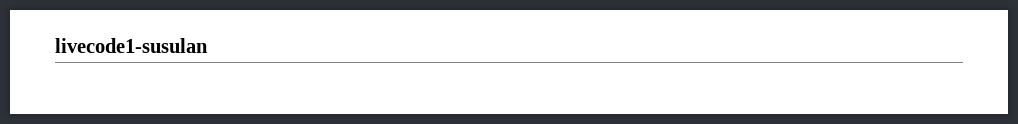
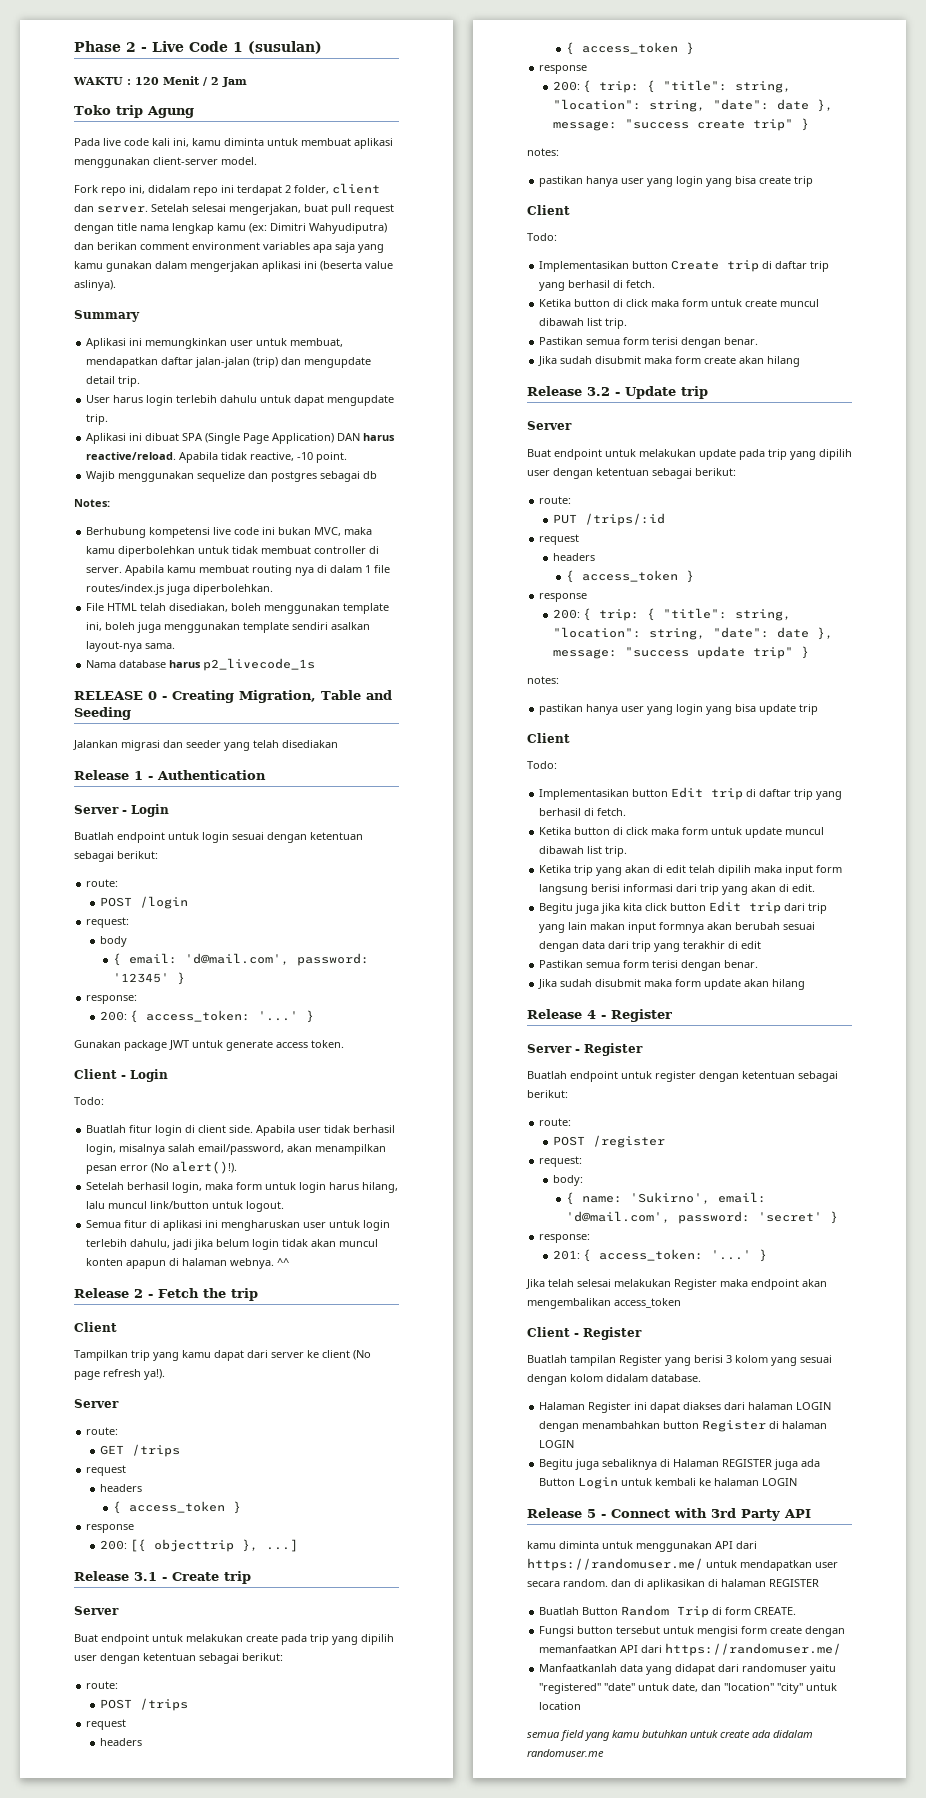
- livecode1-susulan
+ Phase 2 - Live Code 1 (susulan)
+ WAKTU : 120 Menit / 2 Jam
+ Toko trip Agung
+ Pada live code kali ini, kamu diminta untuk membuat aplikasi menggunakan client-server model.
+ Fork repo ini, didalam repo ini terdapat 2 folder, client dan server. Setelah selesai mengerjakan, buat pull request dengan title nama lengkap kamu (ex: Dimitri Wahyudiputra) dan berikan comment environment variables apa saja yang kamu gunakan dalam mengerjakan aplikasi ini (beserta value aslinya).
+ Summary
+ Aplikasi ini memungkinkan user untuk membuat, mendapatkan daftar jalan-jalan (trip) dan mengupdate detail trip.
+ User harus login terlebih dahulu untuk dapat mengupdate trip.
+ Aplikasi ini dibuat SPA (Single Page Application) DAN harus reactive/reload. Apabila tidak reactive, -10 point.
+ Wajib menggunakan sequelize dan postgres sebagai db
+ Notes:
+ Berhubung kompetensi live code ini bukan MVC, maka kamu diperbolehkan untuk tidak membuat controller di server. Apabila kamu membuat routing nya di dalam 1 file routes/index.js juga diperbolehkan.
+ File HTML telah disediakan, boleh menggunakan template ini, boleh juga menggunakan template sendiri asalkan layout-nya sama.
+ Nama database harus p2_livecode_1s
+ RELEASE 0 - Creating Migration, Table and Seeding
+ Jalankan migrasi dan seeder yang telah disediakan
+ Release 1 - Authentication
+ Server - Login
+ Buatlah endpoint untuk login sesuai dengan ketentuan sebagai berikut:
+ route:
+ POST /login
+ request:
+ body
+ { email: 'd@mail.com', password: '12345' }
+ response:
+ 200: { access_token: '...' }
+ Gunakan package JWT untuk generate access token.
+ Client - Login
+ Todo:
+ Buatlah fitur login di client side. Apabila user tidak berhasil login, misalnya salah email/password, akan menampilkan pesan error (No alert()!).
+ Setelah berhasil login, maka form untuk login harus hilang, lalu muncul link/button untuk logout.
+ Semua fitur di aplikasi ini mengharuskan user untuk login terlebih dahulu, jadi jika belum login tidak akan muncul konten apapun di halaman webnya. ^^
+ Release 2 - Fetch the trip
+ Client
+ Tampilkan trip yang kamu dapat dari server ke client (No page refresh ya!).
+ Server
+ route:
+ GET /trips
+ request
+ headers
+ { access_token }
+ response
+ 200: [{ objecttrip }, ...]
+ Release 3.1 - Create trip
+ Server
+ Buat endpoint untuk melakukan create pada trip yang dipilih user dengan ketentuan sebagai berikut:
+ route:
+ POST /trips
+ request
+ headers
+ { access_token }
+ response
+ 200: { trip: { "title": string, "location": string, "date": date }, message: "success create trip" }
+ notes:
+ pastikan hanya user yang login yang bisa create trip
+ Client
+ Todo:
+ Implementasikan button Create trip di daftar trip yang berhasil di fetch.
+ Ketika button di click maka form untuk create muncul dibawah list trip.
+ Pastikan semua form terisi dengan benar.
+ Jika sudah disubmit maka form create akan hilang
+ Release 3.2 - Update trip
+ Server
+ Buat endpoint untuk melakukan update pada trip yang dipilih user dengan ketentuan sebagai berikut:
+ route:
+ PUT /trips/:id
+ request
+ headers
+ { access_token }
+ response
+ 200: { trip: { "title": string, "location": string, "date": date }, message: "success update trip" }
+ notes:
+ pastikan hanya user yang login yang bisa update trip
+ Client
+ Todo:
+ Implementasikan button Edit trip di daftar trip yang berhasil di fetch.
+ Ketika button di click maka form untuk update muncul dibawah list trip.
+ Ketika trip yang akan di edit telah dipilih maka input form langsung berisi informasi dari trip yang akan di edit.
+ Begitu juga jika kita click button Edit trip dari trip yang lain makan input formnya akan berubah sesuai dengan data dari trip yang terakhir di edit
+ Pastikan semua form terisi dengan benar.
+ Jika sudah disubmit maka form update akan hilang
+ Release 4 - Register
+ Server - Register
+ Buatlah endpoint untuk register dengan ketentuan sebagai berikut:
+ route:
+ POST /register
+ request:
+ body:
+ { name: 'Sukirno', email: 'd@mail.com', password: 'secret' }
+ response:
+ 201: { access_token: '...' }
+ Jika telah selesai melakukan Register maka endpoint akan mengembalikan access_token
+ Client - Register
+ Buatlah tampilan Register yang berisi 3 kolom yang sesuai dengan kolom didalam database.
+ Halaman Register ini dapat diakses dari halaman LOGIN dengan menambahkan button Register di halaman LOGIN
+ Begitu juga sebaliknya di Halaman REGISTER juga ada Button Login untuk kembali ke halaman LOGIN
+ Release 5 - Connect with 3rd Party API
+ kamu diminta untuk menggunakan API dari https://randomuser.me/ untuk mendapatkan user secara random. dan di aplikasikan di halaman REGISTER
+ Buatlah Button Random Trip di form CREATE.
+ Fungsi button tersebut untuk mengisi form create dengan memanfaatkan API dari https://randomuser.me/
+ Manfaatkanlah data yang didapat dari randomuser yaitu "registered" "date" untuk date, dan "location" "city" untuk location
+ semua field yang kamu butuhkan untuk create ada didalam randomuser.me

